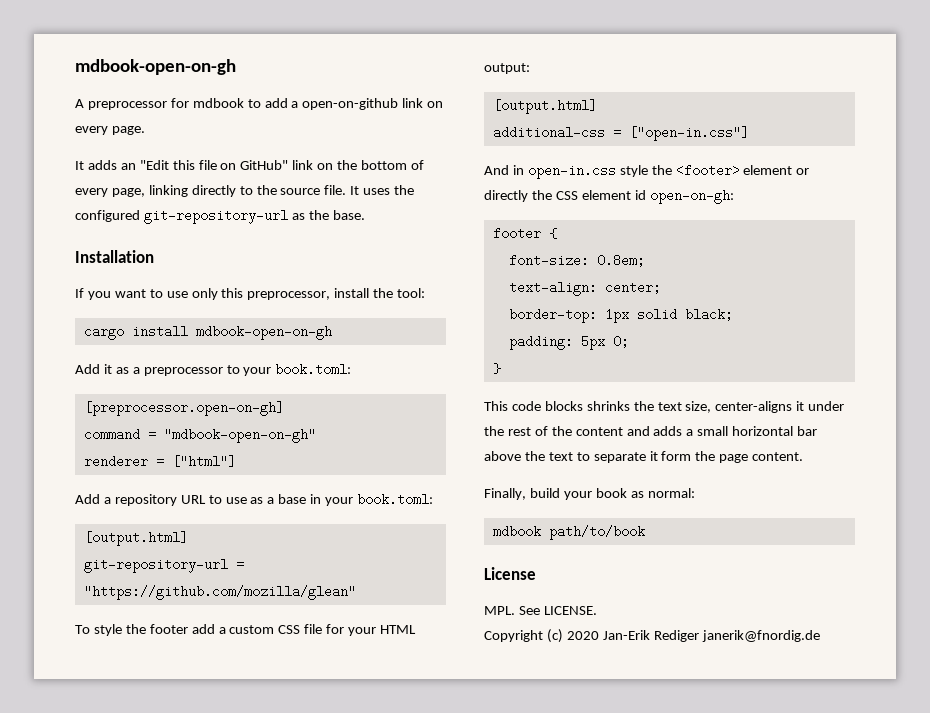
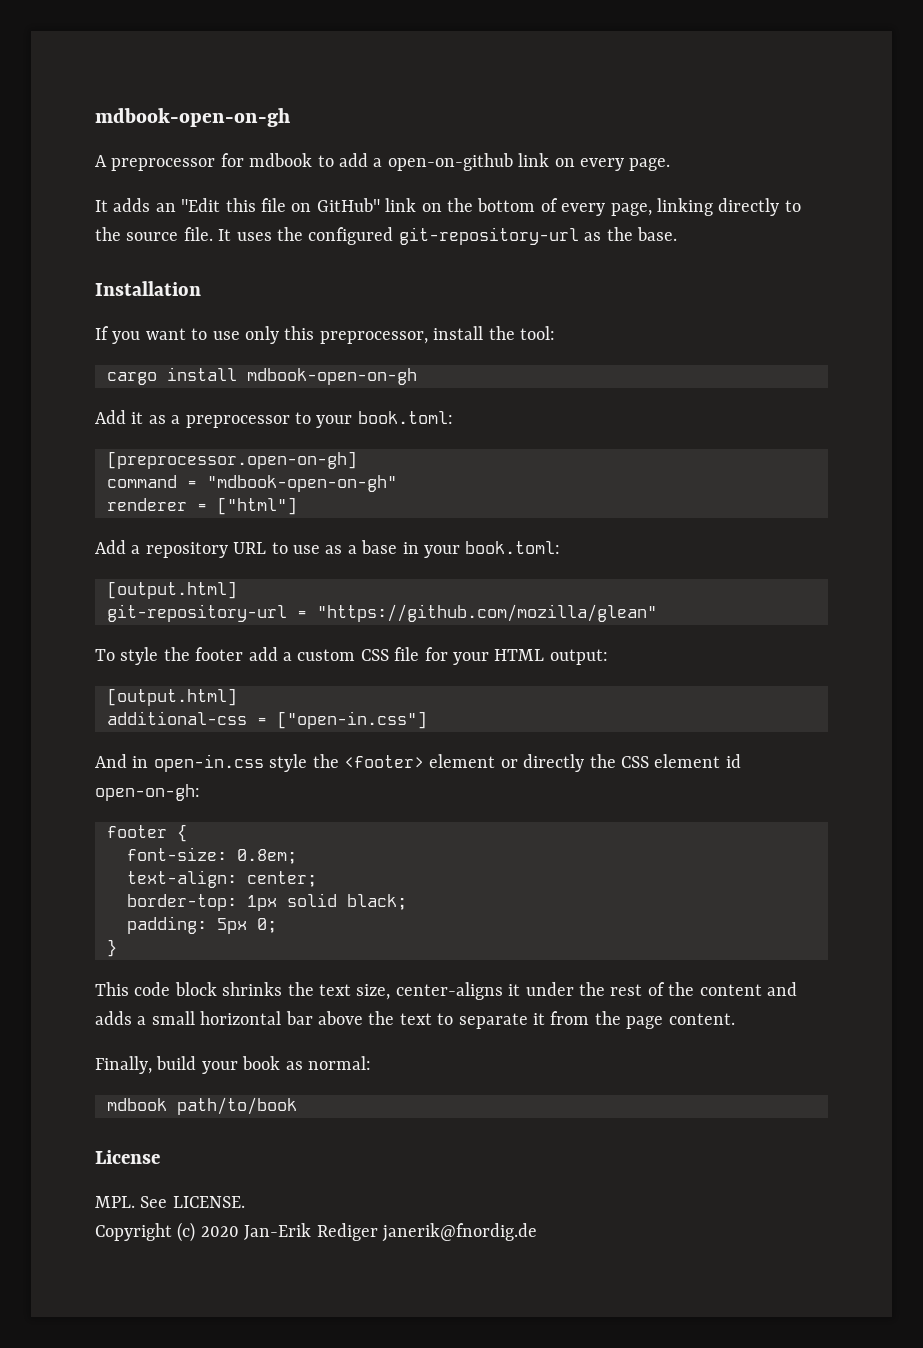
- This code blocks shrinks the text size, center-aligns it under the rest of the content and adds a small horizontal bar above the text to separate it form the page content.
+ This code block shrinks the text size, center-aligns it under the rest of the content and adds a small horizontal bar above the text to separate it from the page content.

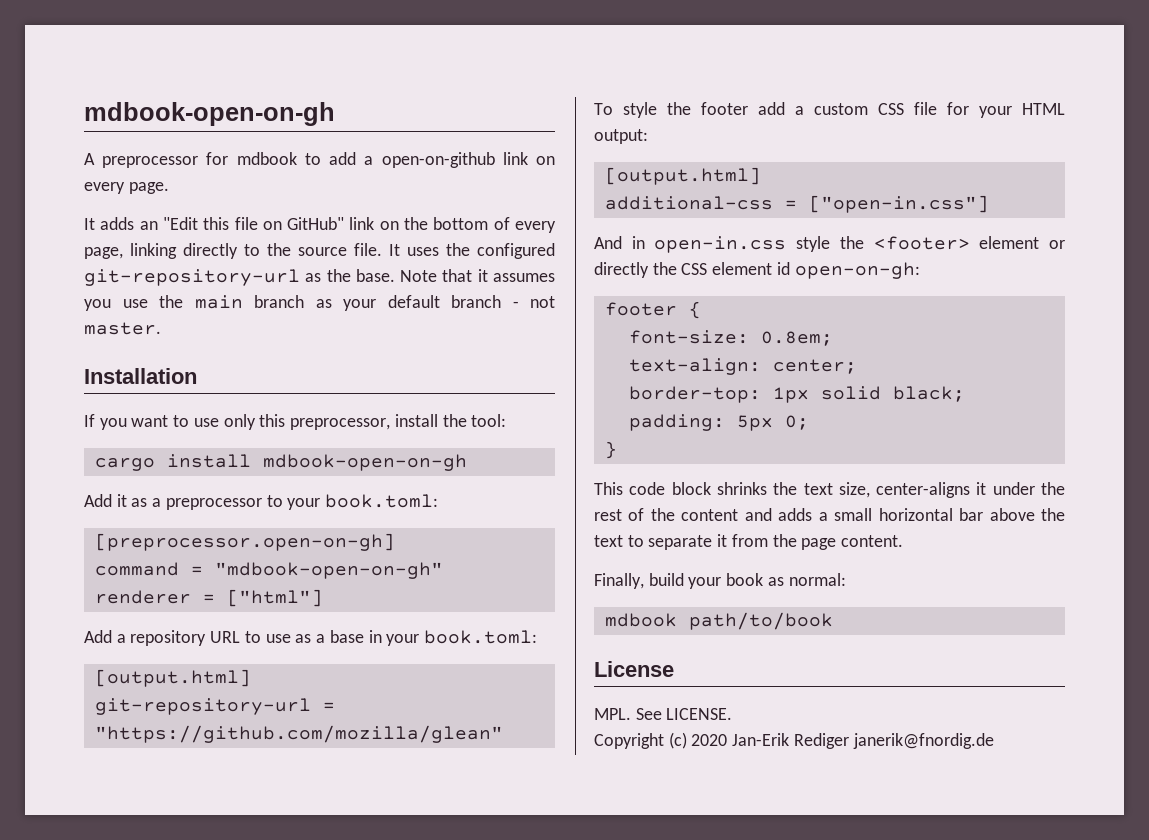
+ Note that it assumes you use the main branch as your default branch - not master.

